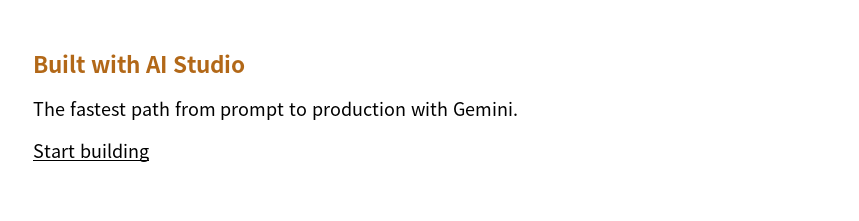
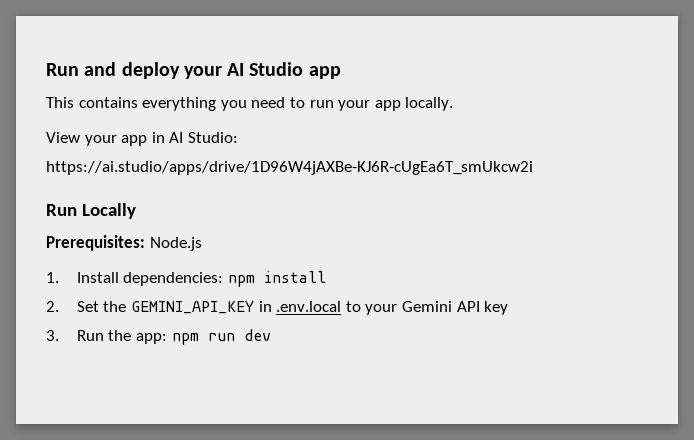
- Built with AI Studio
- The fastest path from prompt to production with Gemini.
- Start building
+ Run and deploy your AI Studio app
+ This contains everything you need to run your app locally.
+ View your app in AI Studio: https://ai.studio/apps/drive/1D96W4jAXBe-KJ6R-cUgEa6T_smUkcw2i
+ Run Locally
+ Prerequisites: Node.js
+ 1. Install dependencies: npm install
+ 2. Set the GEMINI_API_KEY in .env.local to your Gemini API key
+ 3. Run the app: npm run dev

